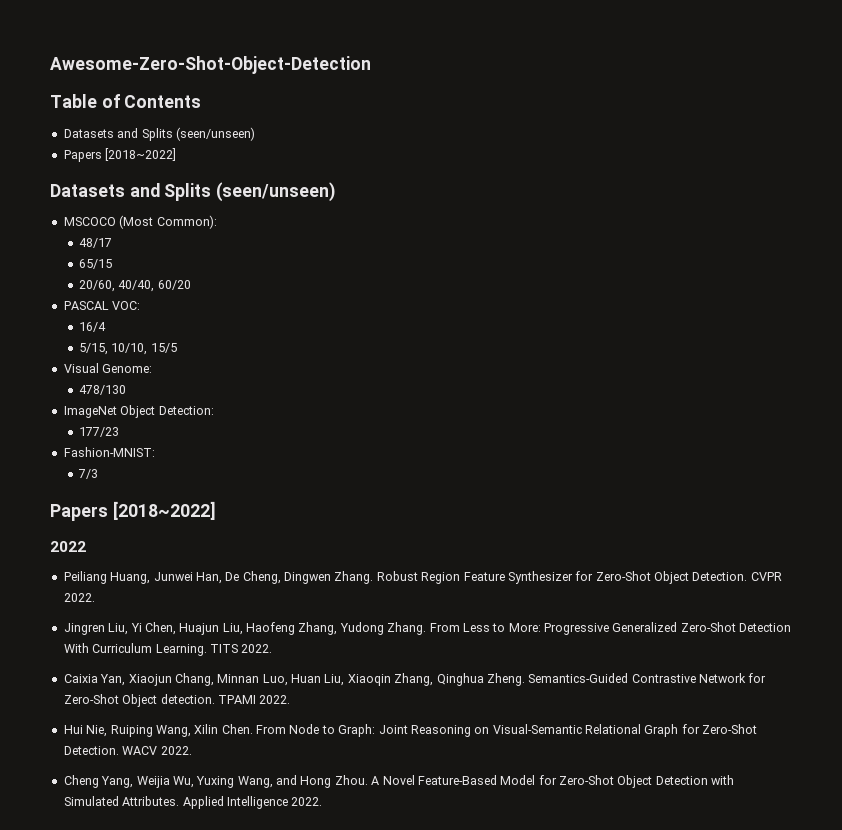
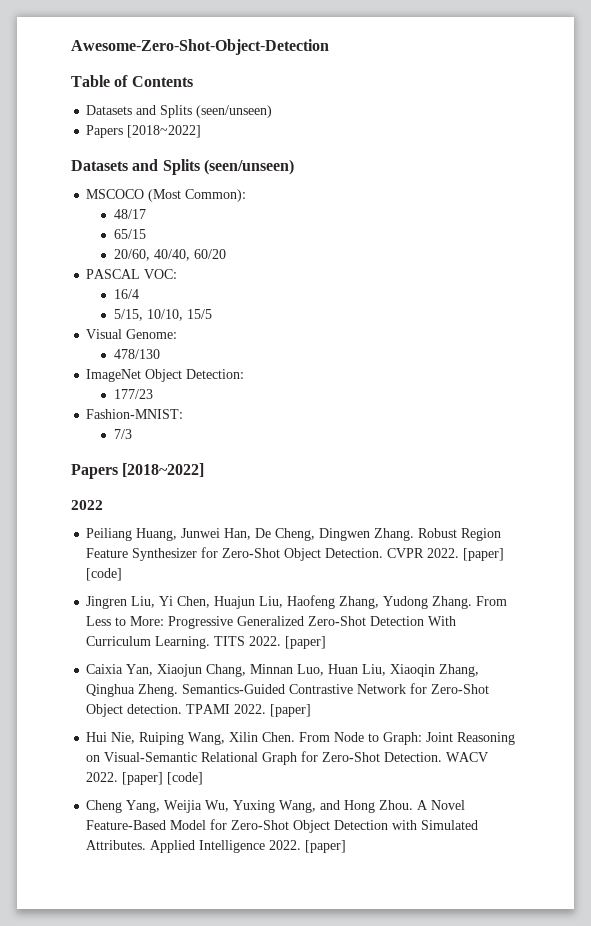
- CVPR 2022.
+ CVPR 2022. [paper] [code]
- TITS 2022.
+ TITS 2022. [paper]
- TPAMI 2022.
+ TPAMI 2022. [paper]
- WACV 2022.
+ WACV 2022. [paper] [code]
- Applied Intelligence 2022.
+ Applied Intelligence 2022. [paper]

